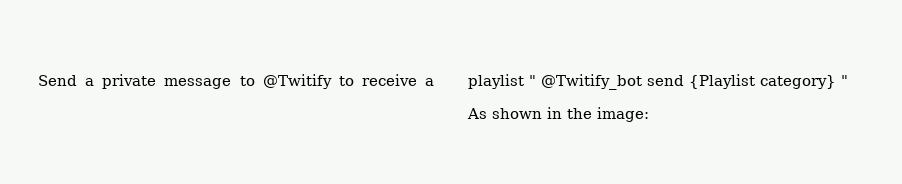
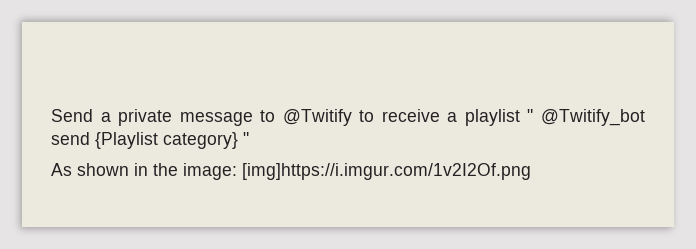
- As shown in the image:
+ As shown in the image: [img]https://i.imgur.com/1v2I2Of.png

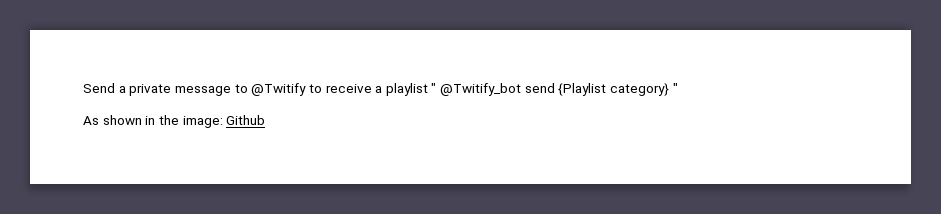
- As shown in the image: [img]https://i.imgur.com/1v2I2Of.png
+ As shown in the image: Github

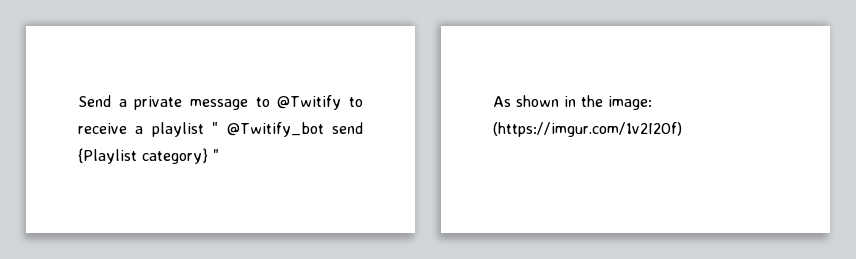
- As shown in the image: Github
+ As shown in the image: (https://imgur.com/1v2I2Of)

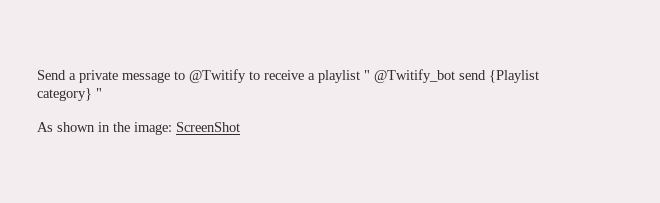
- As shown in the image: (https://imgur.com/1v2I2Of)
+ As shown in the image: ScreenShot

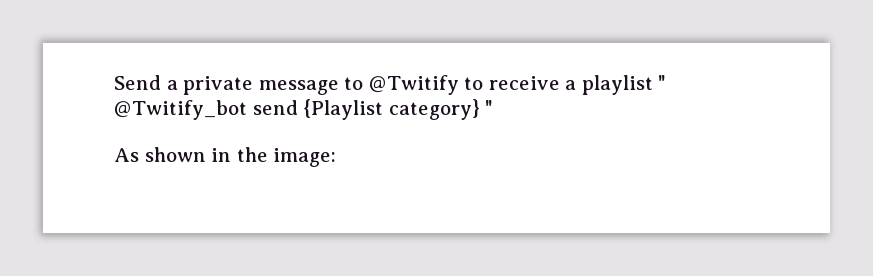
- As shown in the image: ScreenShot
+ As shown in the image:

